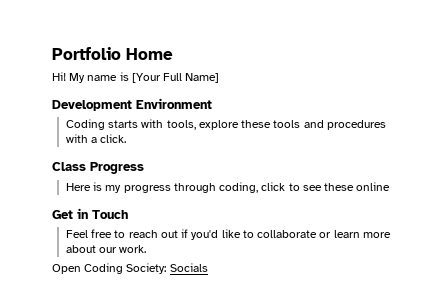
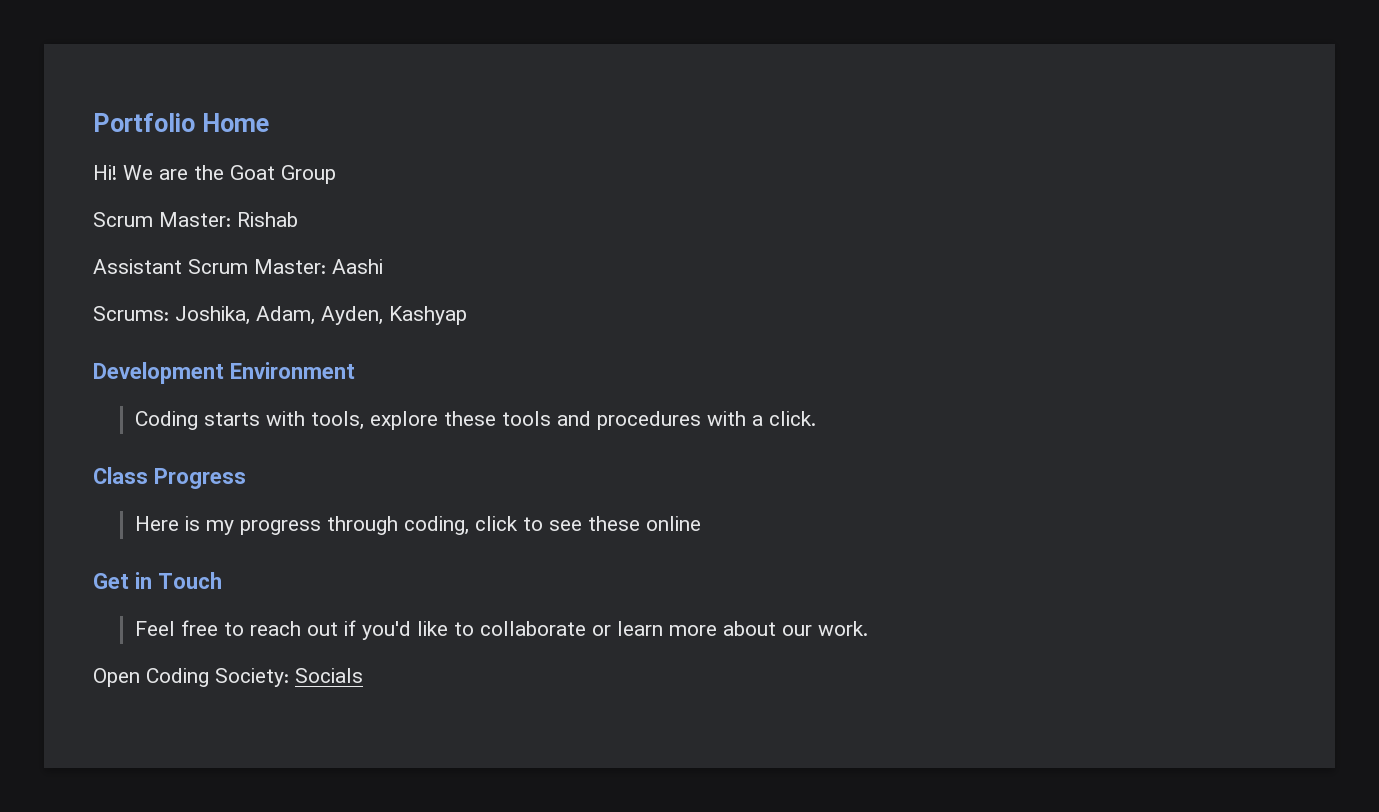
- My name is [Your Full Name]
+ We are the Goat Group
+ Scrum Master: Rishab
+ Assistant Scrum Master: Aashi
+ Scrums: Joshika, Adam, Ayden, Kashyap

